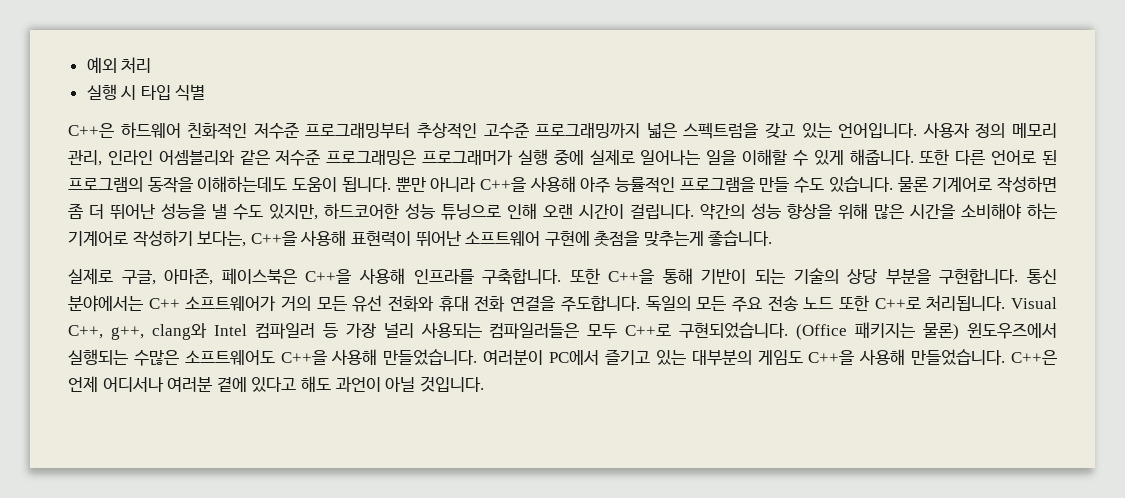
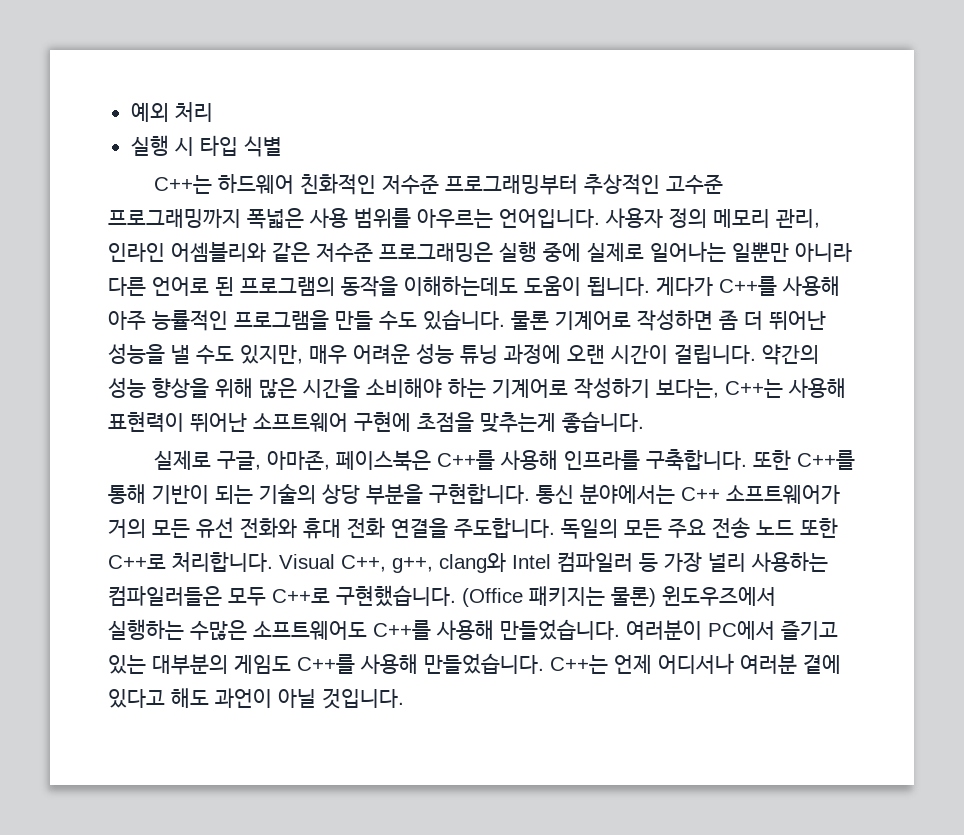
- C++은 하드웨어 친화적인 저수준 프로그래밍부터 추상적인 고수준 프로그래밍까지 넓은 스펙트럼을 갖고 있는 언어입니다.
+ C++는 하드웨어 친화적인 저수준 프로그래밍부터 추상적인 고수준 프로그래밍까지 폭넓은 사용 범위를 아우르는 언어입니다.
- 사용자 정의 메모리 관리, 인라인 어셈블리와 같은 저수준 프로그래밍은 프로그래머가 실행 중에 실제로 일어나는 일을 이해할 수 있게 해줍니다. 또한 다른 언어로 된 프로그램의 동작을 이해하는데도 도움이 됩니다.
+ 사용자 정의 메모리 관리, 인라인 어셈블리와 같은 저수준 프로그래밍은 실행 중에 실제로 일어나는 일뿐만 아니라 다른 언어로 된 프로그램의 동작을 이해하는데도 도움이 됩니다.
- 뿐만 아니라 C++을 사용해 아주 능률적인 프로그램을 만들 수도 있습니다.
+ 게다가 C++를 사용해 아주 능률적인 프로그램을 만들 수도 있습니다.
- 물론 기계어로 작성하면 좀 더 뛰어난 성능을 낼 수도 있지만, 하드코어한 성능 튜닝으로 인해 오랜 시간이 걸립니다.
+ 물론 기계어로 작성하면 좀 더 뛰어난 성능을 낼 수도 있지만, 매우 어려운 성능 튜닝 과정에 오랜 시간이 걸립니다.
- 약간의 성능 향상을 위해 많은 시간을 소비해야 하는 기계어로 작성하기 보다는, C++을 사용해 표현력이 뛰어난 소프트웨어 구현에 촛점을 맞추는게 좋습니다.
+ 약간의 성능 향상을 위해 많은 시간을 소비해야 하는 기계어로 작성하기 보다는, C++는 사용해 표현력이 뛰어난 소프트웨어 구현에 초점을 맞추는게 좋습니다.
- 실제로 구글, 아마존, 페이스북은 C++을 사용해 인프라를 구축합니다.
+ 실제로 구글, 아마존, 페이스북은 C++를 사용해 인프라를 구축합니다.
- 또한 C++을 통해 기반이 되는 기술의 상당 부분을 구현합니다.
+ 또한 C++를 통해 기반이 되는 기술의 상당 부분을 구현합니다.
- 독일의 모든 주요 전송 노드 또한 C++로 처리됩니다.
+ 독일의 모든 주요 전송 노드 또한 C++로 처리합니다.
- Visual C++, g++, clang와 Intel 컴파일러 등 가장 널리 사용되는 컴파일러들은 모두 C++로 구현되었습니다.
+ Visual C++, g++, clang와 Intel 컴파일러 등 가장 널리 사용하는 컴파일러들은 모두 C++로 구현했습니다.
- (Office 패키지는 물론) 윈도우즈에서 실행되는 수많은 소프트웨어도 C++을 사용해 만들었습니다.
+ (Office 패키지는 물론) 윈도우즈에서 실행하는 수많은 소프트웨어도 C++를 사용해 만들었습니다.
- 여러분이 PC에서 즐기고 있는 대부분의 게임도 C++을 사용해 만들었습니다. C++은 언제 어디서나 여러분 곁에 있다고 해도 과언이 아닐 것입니다.
+ 여러분이 PC에서 즐기고 있는 대부분의 게임도 C++를 사용해 만들었습니다. C++는 언제 어디서나 여러분 곁에 있다고 해도 과언이 아닐 것입니다.

